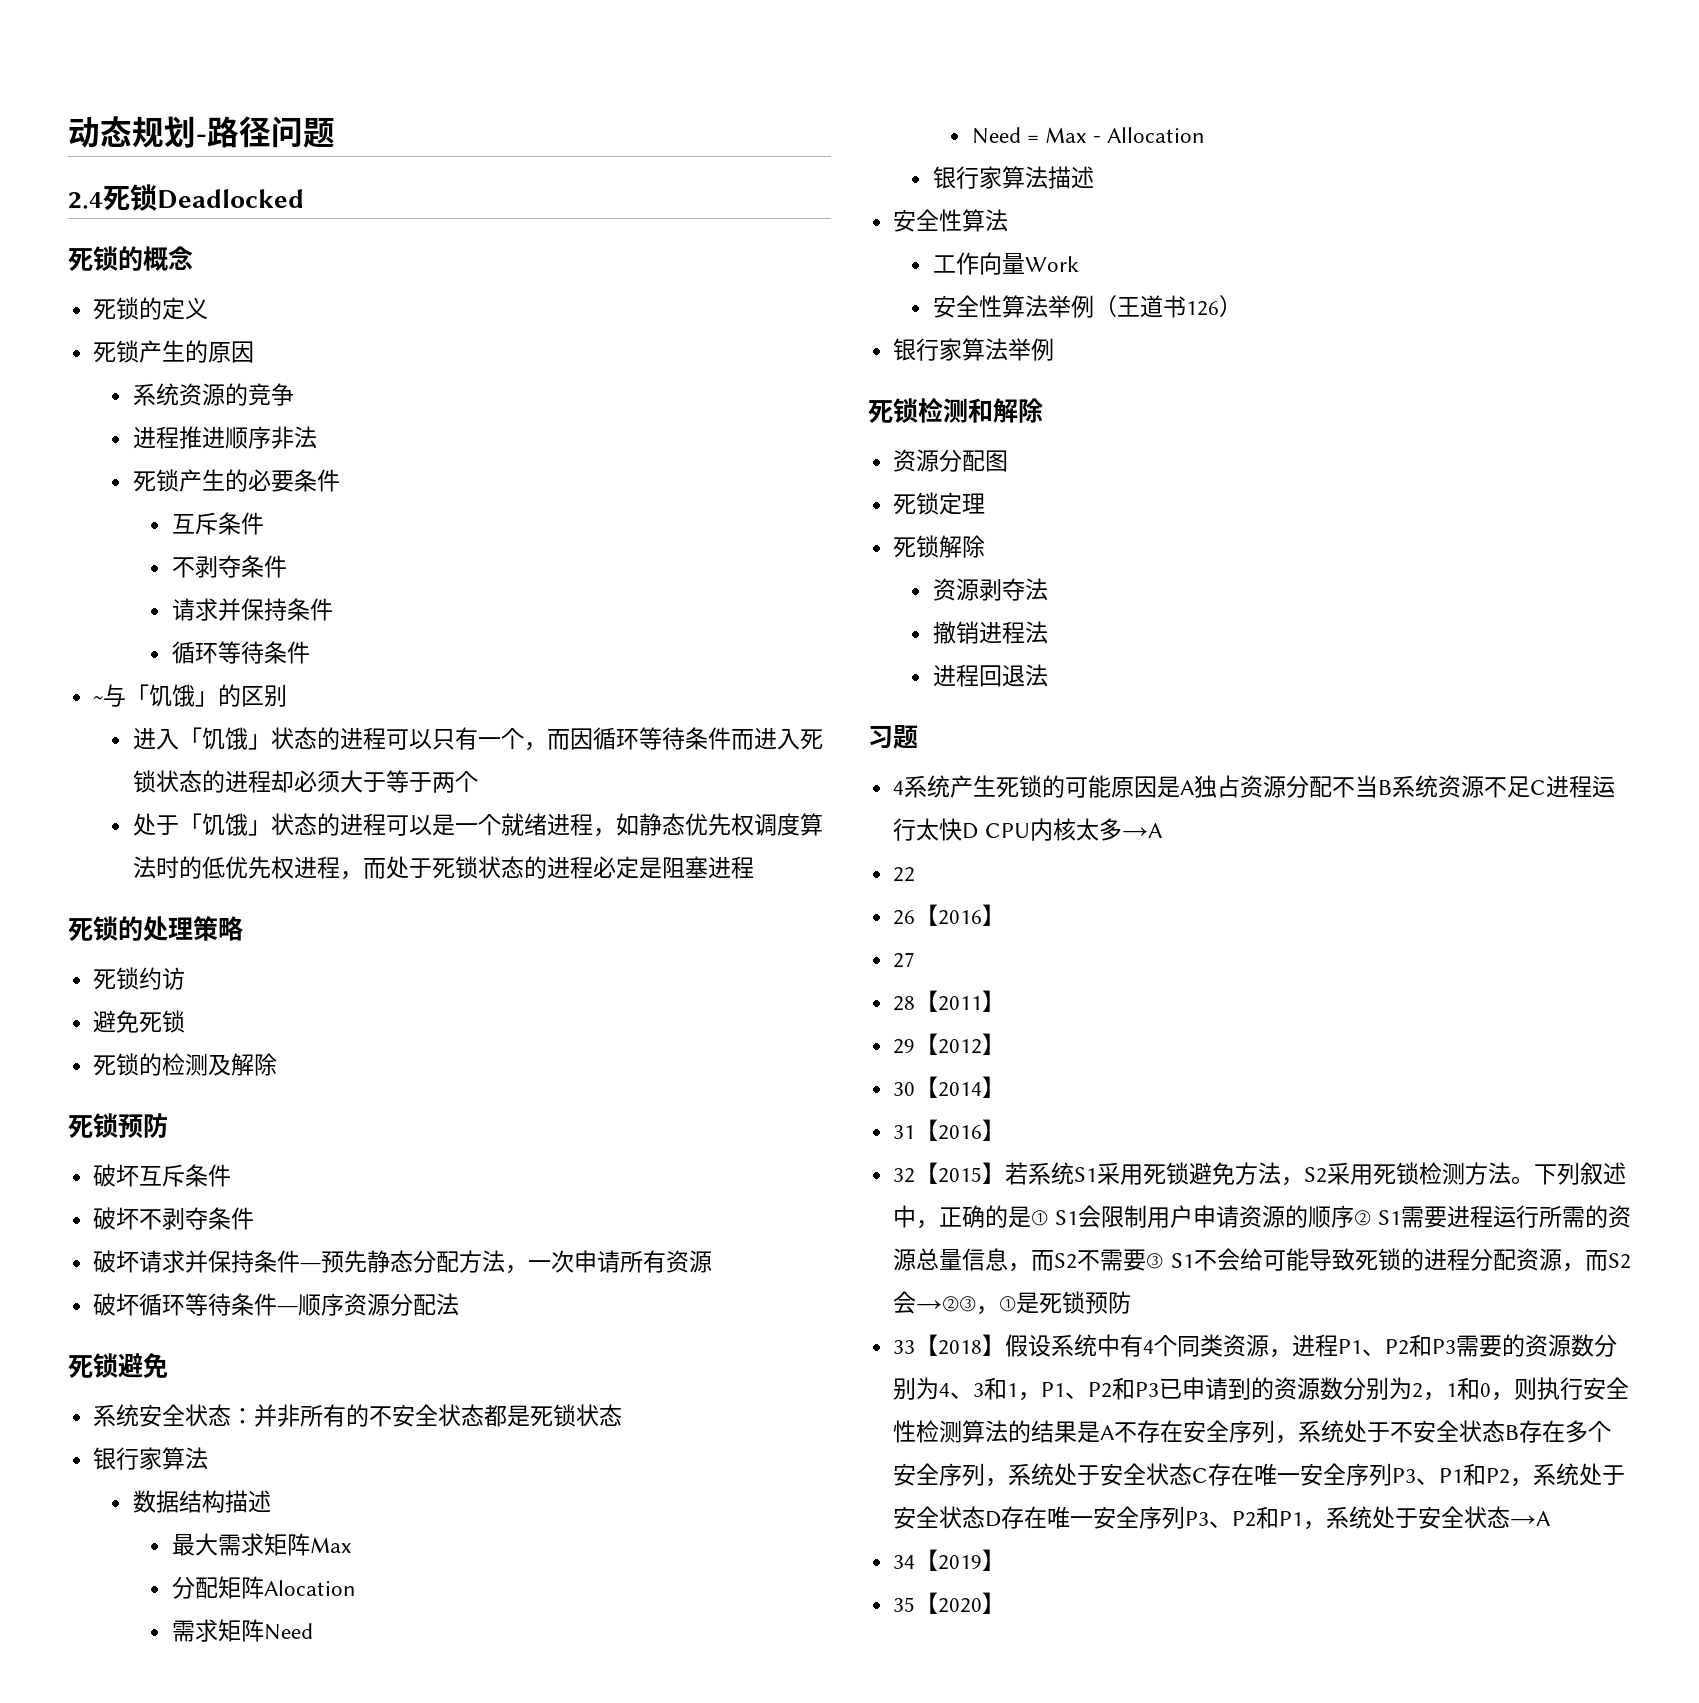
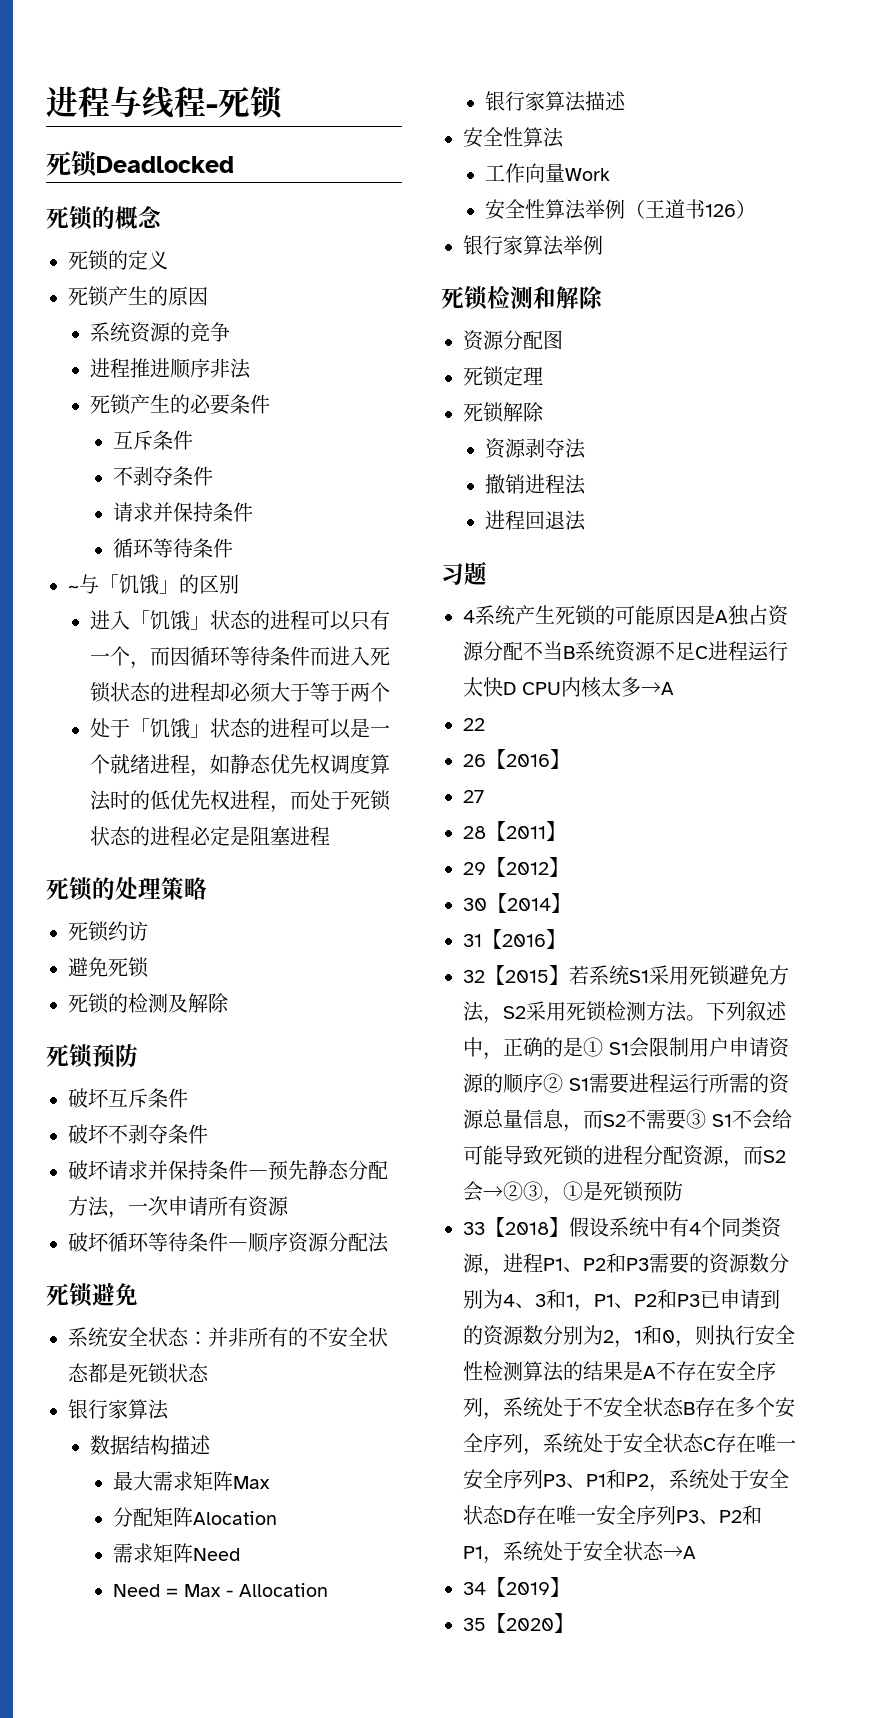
- 动态规划-路径问题
- 2.4死锁Deadlocked
+ 进程与线程-死锁
+ 死锁Deadlocked

